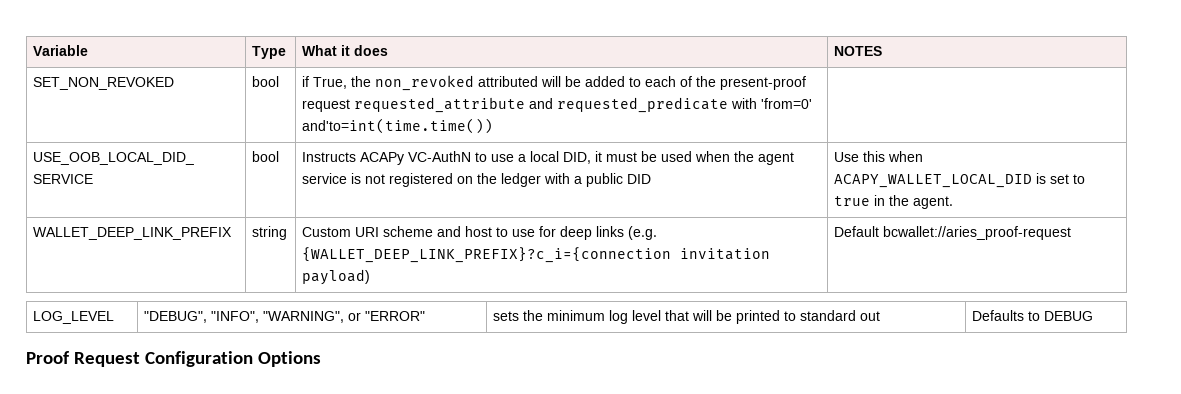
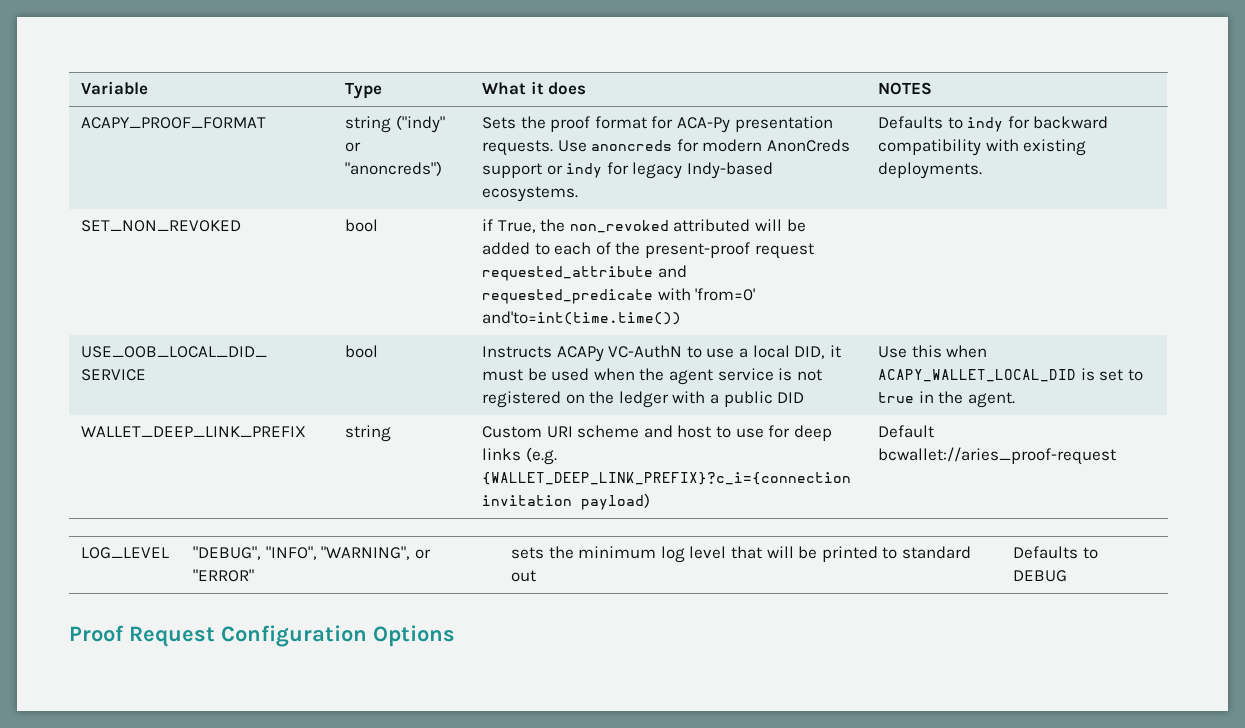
+ ACAPY_PROOF_FORMAT | string ("indy" or "anoncreds") | Sets the proof format for ACA-Py presentation requests. Use anoncreds for modern AnonCreds support or indy for legacy Indy-based ecosystems. | Defaults to indy for backward compatibility with existing deployments.

